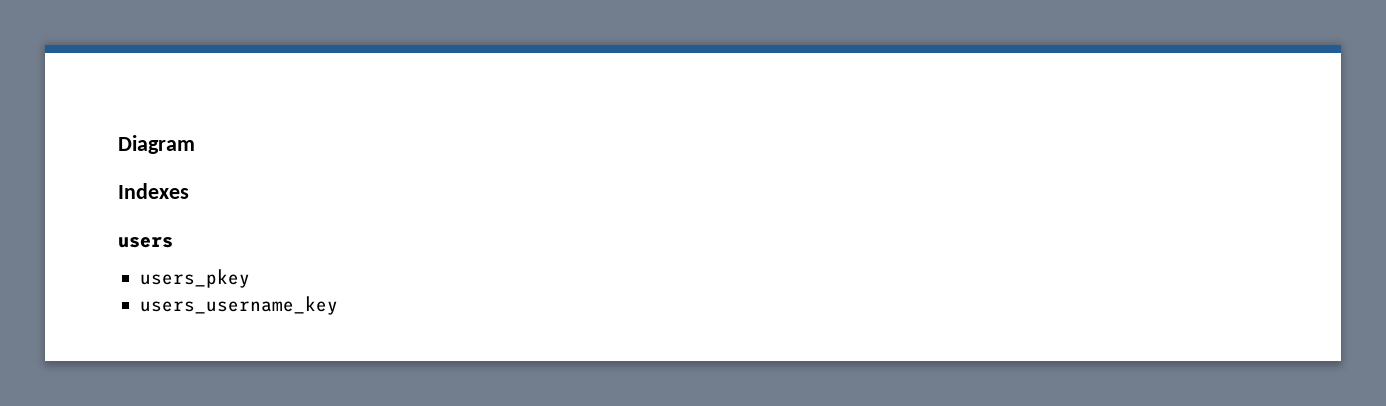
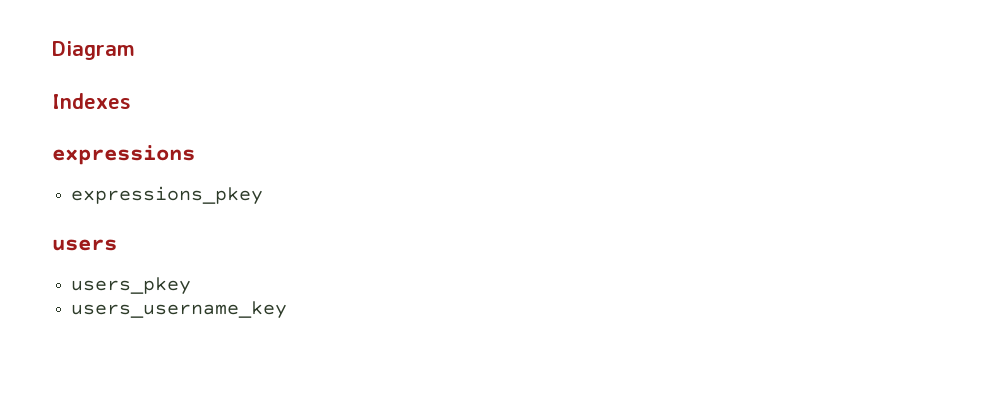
+ expressions
+ expressions_pkey

